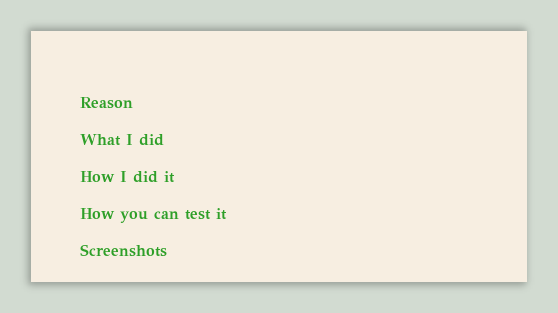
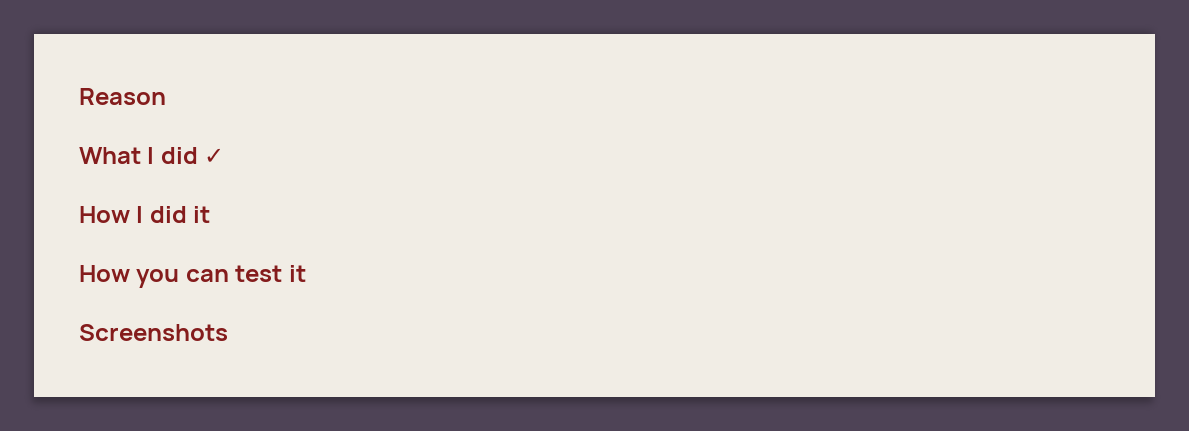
- What I did
+ What I did ✓

